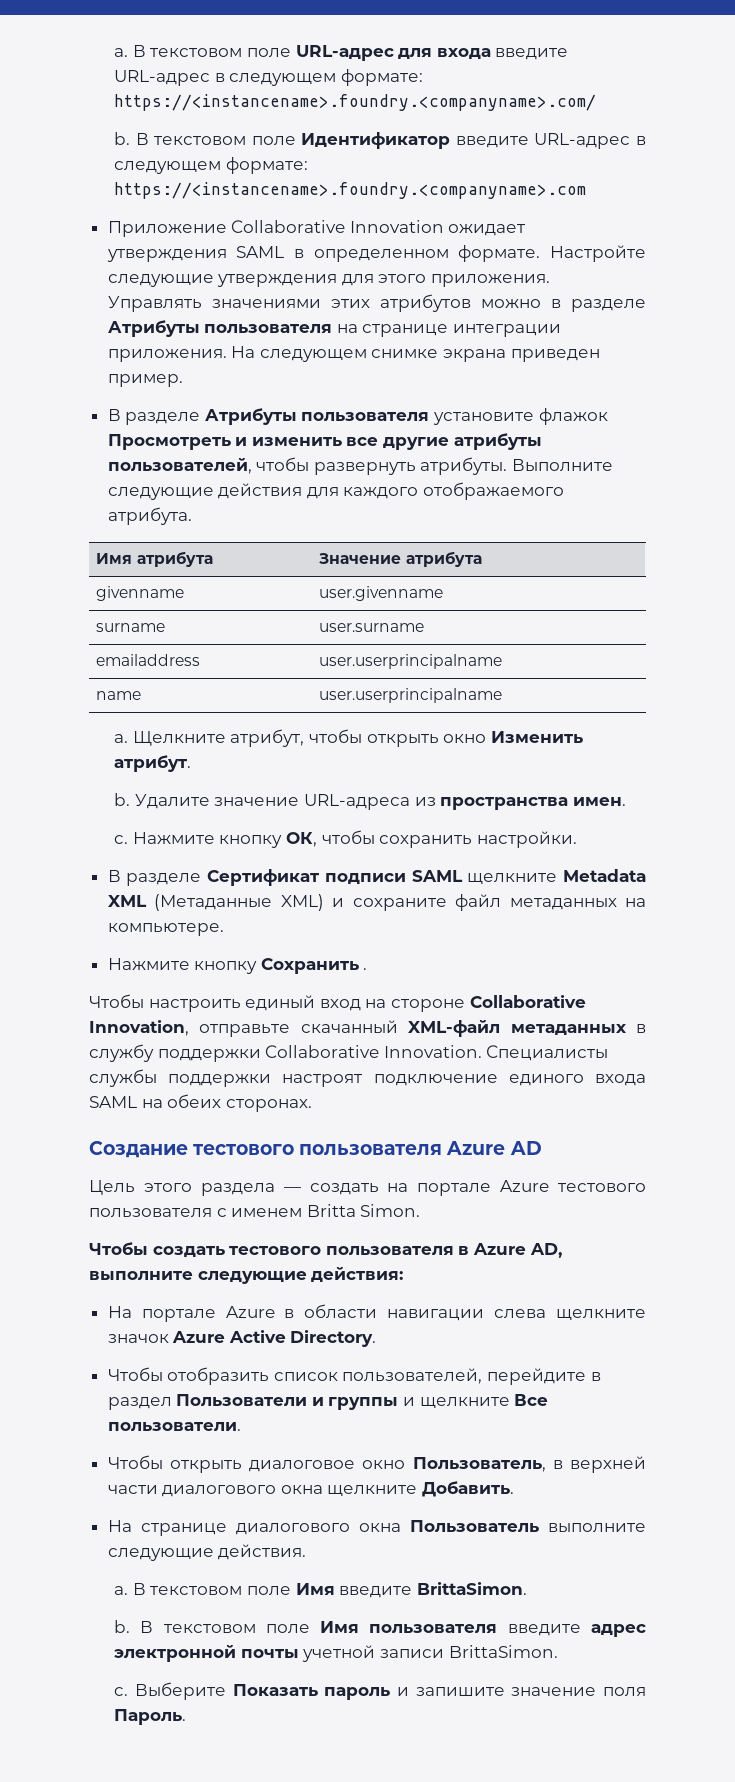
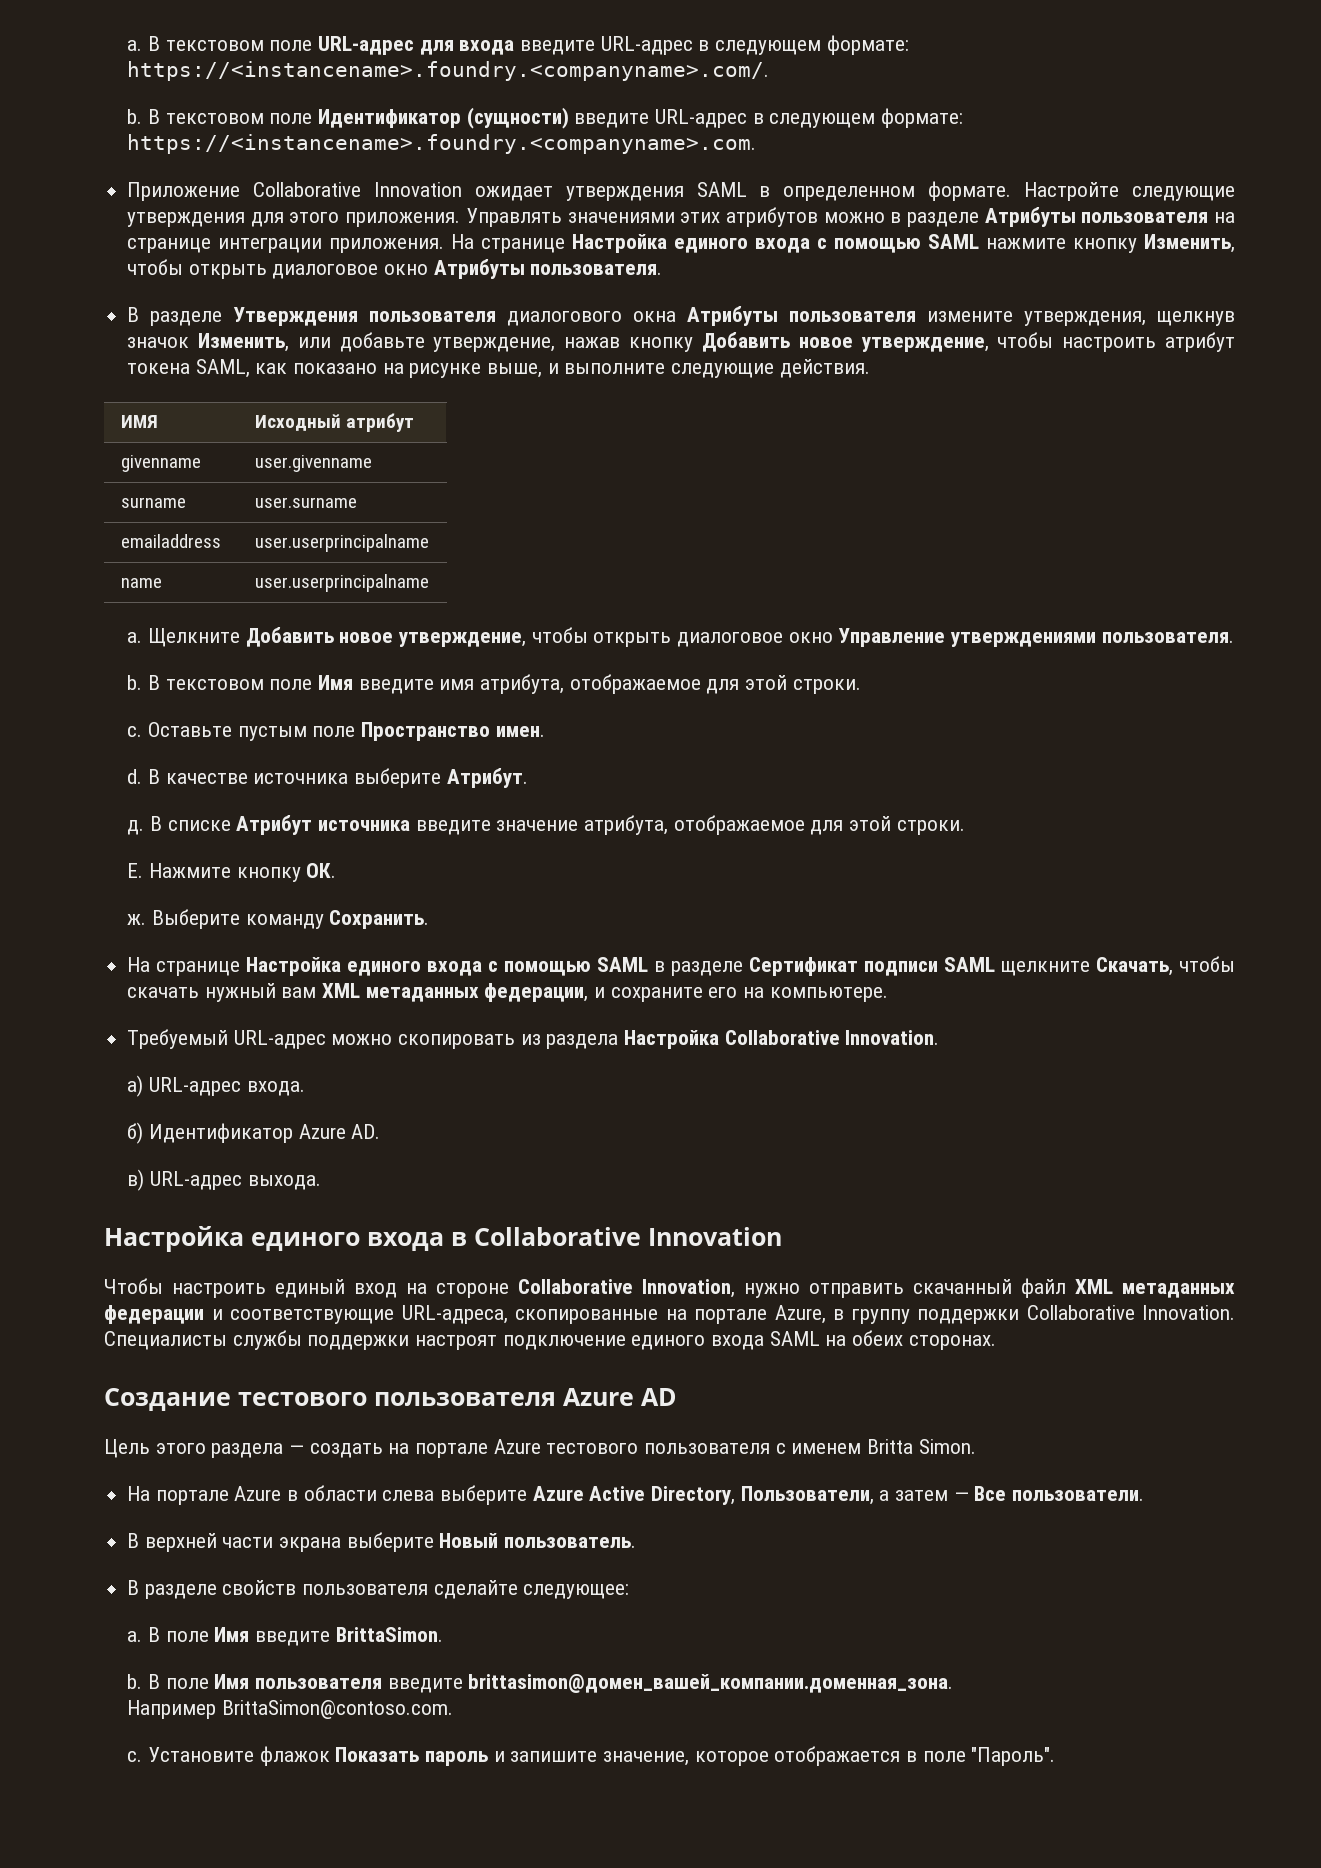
- В текстовом поле URL-адрес для входа введите URL-адрес в следующем формате: https://<instancename>.foundry.<companyname>.com/
+ В текстовом поле URL-адрес для входа введите URL-адрес в следующем формате: https://<instancename>.foundry.<companyname>.com/.
- В текстовом поле Идентификатор введите URL-адрес в следующем формате: https://<instancename>.foundry.<companyname>.com
+ В текстовом поле Идентификатор (сущности) введите URL-адрес в следующем формате: https://<instancename>.foundry.<companyname>.com.
- На следующем снимке экрана приведен пример.
- В разделе Атрибуты пользователя установите флажок Просмотреть и изменить все другие атрибуты пользователей, чтобы развернуть атрибуты. Выполните следующие действия для каждого отображаемого атрибута.
- Имя атрибута | Значение атрибута
+ На странице Настройка единого входа с помощью SAML нажмите кнопку Изменить, чтобы открыть диалоговое окно Атрибуты пользователя.
+ В разделе Утверждения пользователя диалогового окна Атрибуты пользователя измените утверждения, щелкнув значок Изменить, или добавьте утверждение, нажав кнопку Добавить новое утверждение, чтобы настроить атрибут токена SAML, как показано на рисунке выше, и выполните следующие действия.
+ ИМЯ | Исходный атрибут
- Щелкните атрибут, чтобы открыть окно Изменить атрибут.
- b. Удалите значение URL-адреса из пространства имен.
- c. Нажмите кнопку ОК, чтобы сохранить настройки.
- В разделе Сертификат подписи SAML щелкните Metadata XML (Метаданные XML) и сохраните файл метаданных на компьютере.
- Нажмите кнопку Сохранить .
+ Щелкните Добавить новое утверждение, чтобы открыть диалоговое окно Управление утверждениями пользователя.
+ b. В текстовом поле Имя введите имя атрибута, отображаемое для этой строки.
+ c. Оставьте пустым поле Пространство имен.
+ d. В качестве источника выберите Атрибут.
+ д. В списке Атрибут источника введите значение атрибута, отображаемое для этой строки.
+ Е. Нажмите кнопку ОК.
+ ж. Выберите команду Сохранить.
+ На странице Настройка единого входа с помощью SAML в разделе Сертификат подписи SAML щелкните Скачать, чтобы скачать нужный вам XML метаданных федерации, и сохраните его на компьютере.
+ Требуемый URL-адрес можно скопировать из раздела Настройка Collaborative Innovation.
+ а) URL-адрес входа.
+ б) Идентификатор Azure AD.
+ в) URL-адрес выхода.
+ Настройка единого входа в Collaborative Innovation
- Чтобы настроить единый вход на стороне Collaborative Innovation, отправьте скачанный XML-файл метаданных в службу поддержки Collaborative Innovation.
+ Чтобы настроить единый вход на стороне Collaborative Innovation, нужно отправить скачанный файл XML метаданных федерации и соответствующие URL-адреса, скопированные на портале Azure, в группу поддержки Collaborative Innovation.
- Чтобы создать тестового пользователя в Azure AD, выполните следующие действия:
- На портале Azure в области навигации слева щелкните значок Azure Active Directory.
- Чтобы отобразить список пользователей, перейдите в раздел Пользователи и группы и щелкните Все пользователи.
- Чтобы открыть диалоговое окно Пользователь, в верхней части диалогового окна щелкните Добавить.
- На странице диалогового окна Пользователь выполните следующие действия.
- a. В текстовом поле Имя введите BrittaSimon.
+ На портале Azure в области слева выберите Azure Active Directory, Пользователи, а затем — Все пользователи.
+ В верхней части экрана выберите Новый пользователь.
+ В разделе свойств пользователя сделайте следующее:
+ а. В поле Имя введите BrittaSimon.
- В текстовом поле Имя пользователя введите адрес электронной почты учетной записи BrittaSimon.
- c. Выберите Показать пароль и запишите значение поля Пароль.
+ В поле Имя пользователя введите brittasimon@домен_вашей_компании.доменная_зона.
+ Например BrittaSimon@contoso.com.
+ c. Установите флажок Показать пароль и запишите значение, которое отображается в поле "Пароль".

